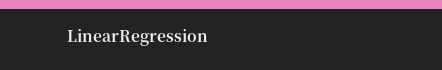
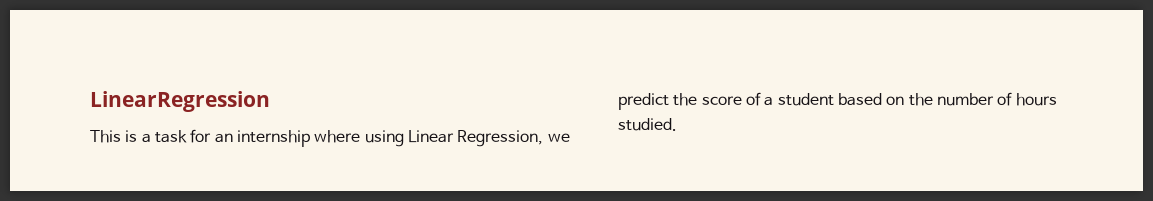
+ This is a task for an internship where using Linear Regression, we predict the score of a student based on the number of hours studied.

